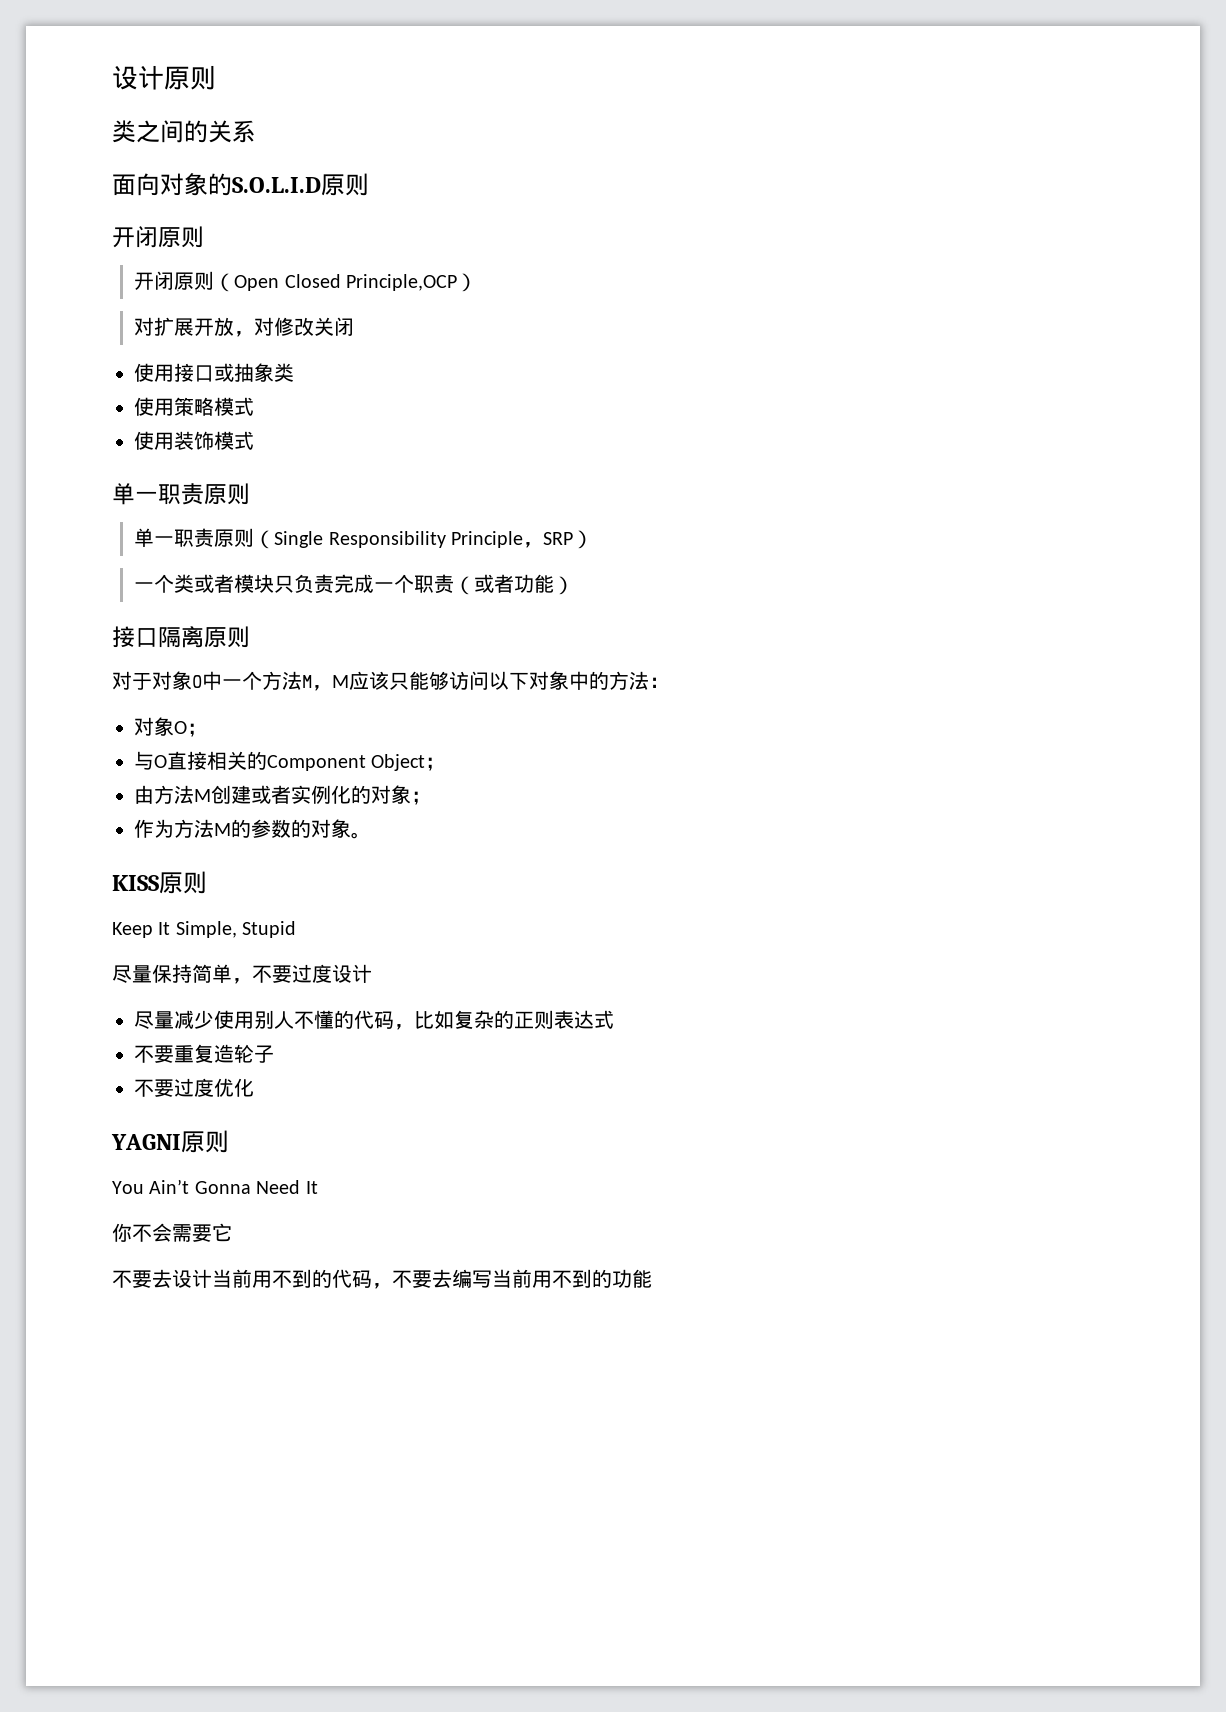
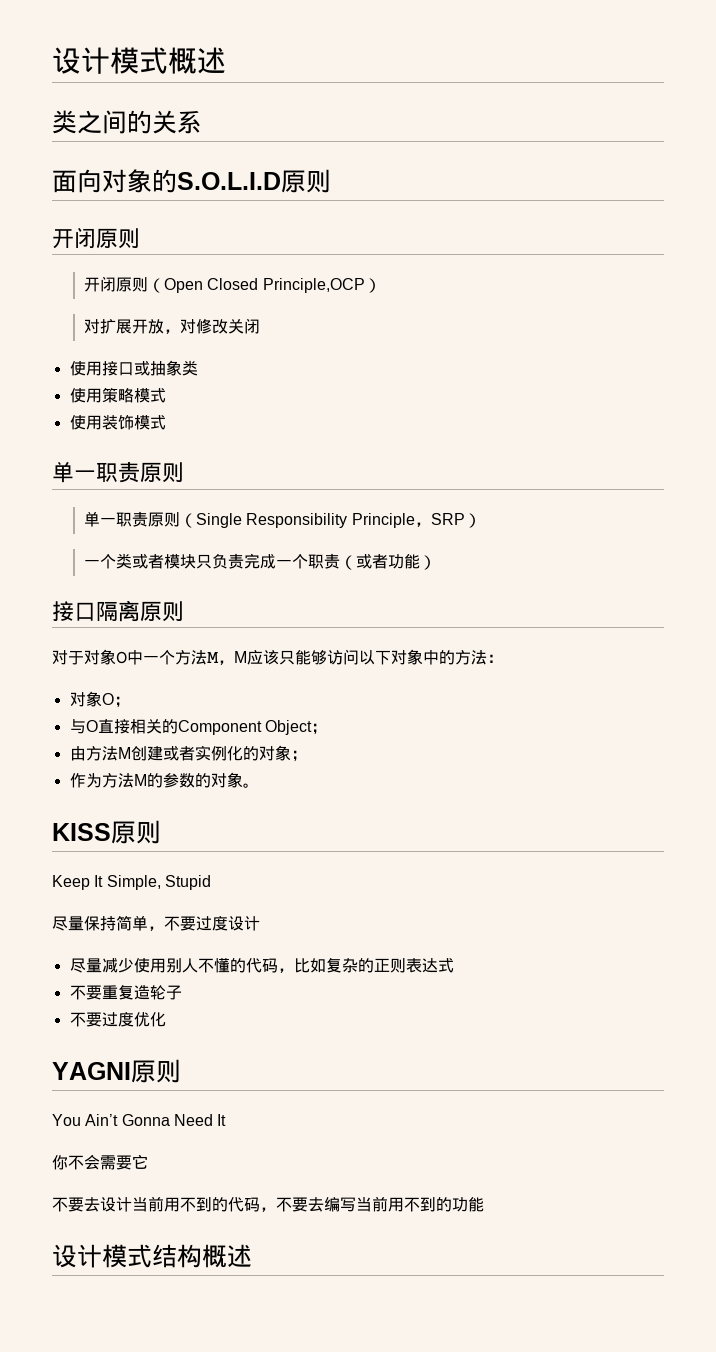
- 设计原则
+ 设计模式概述
+ 设计模式结构概述

